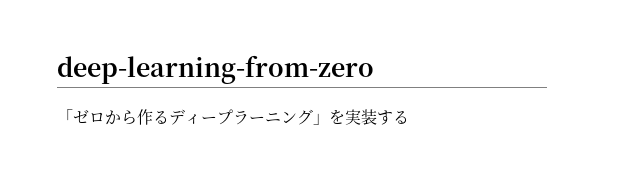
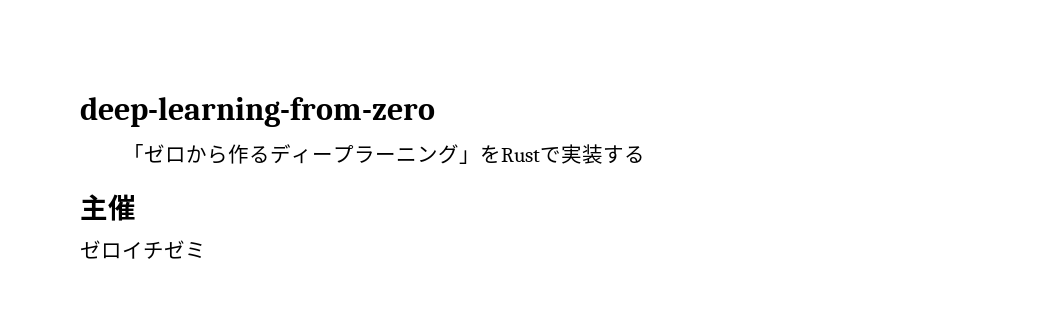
- 「ゼロから作るディープラーニング」を実装する
+ 「ゼロから作るディープラーニング」をRustで実装する
+ 主催
+ ゼロイチゼミ

